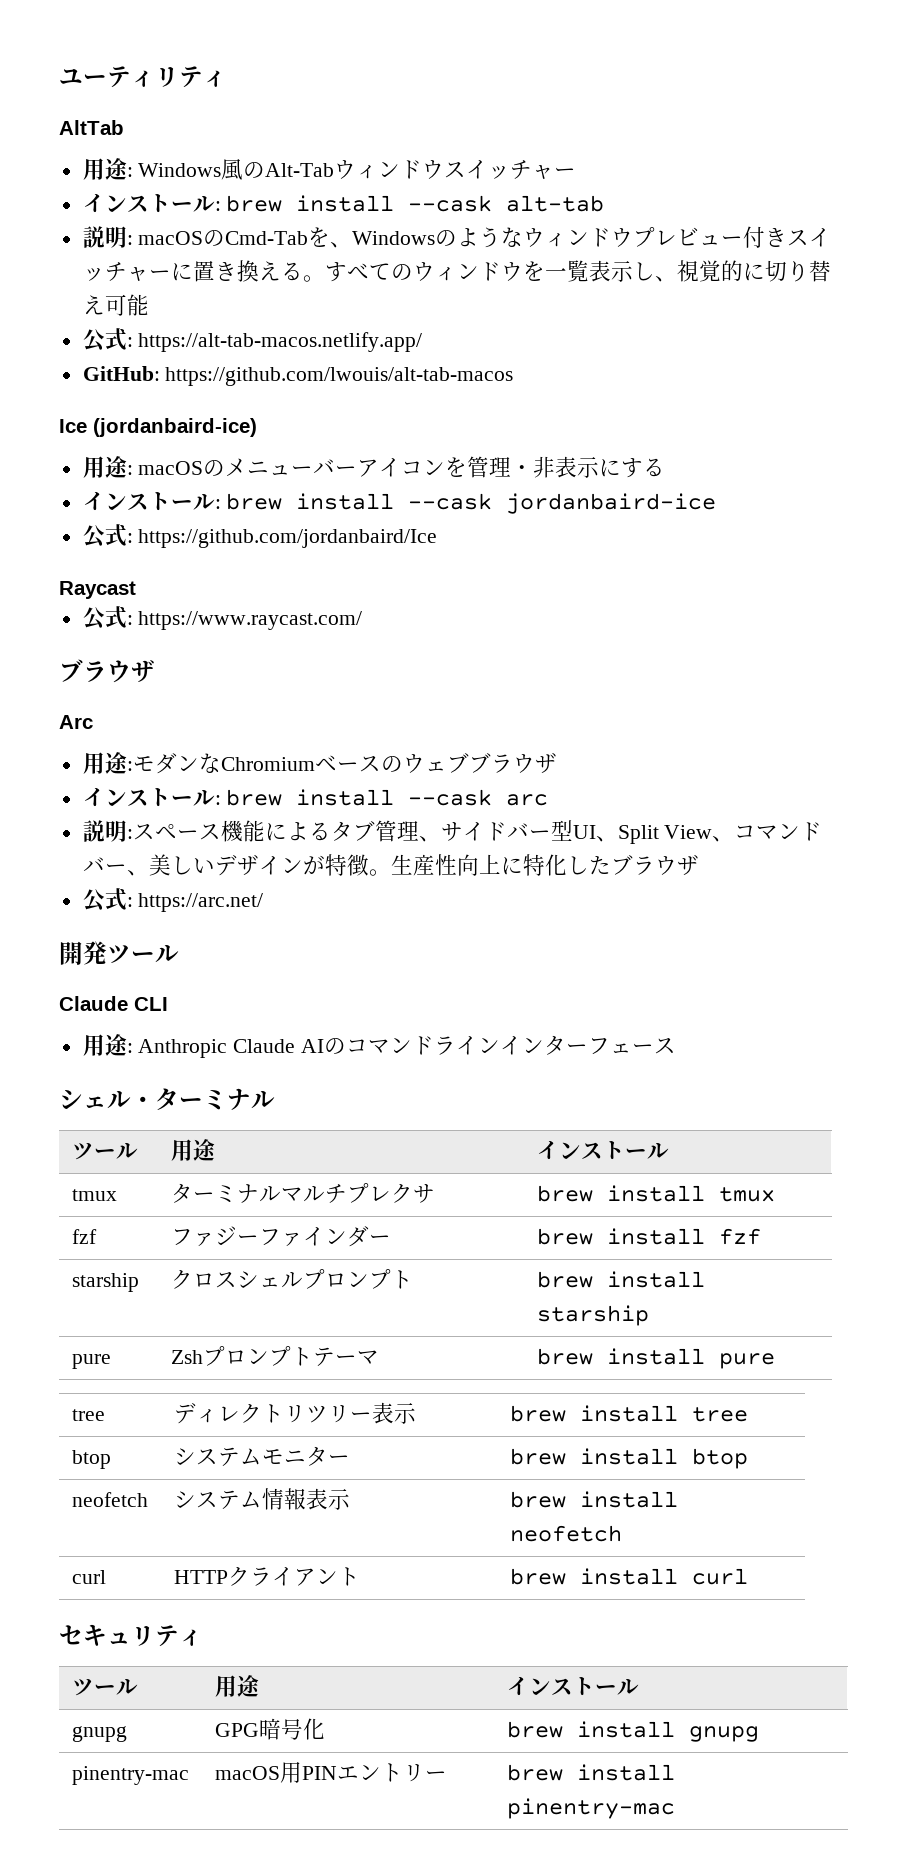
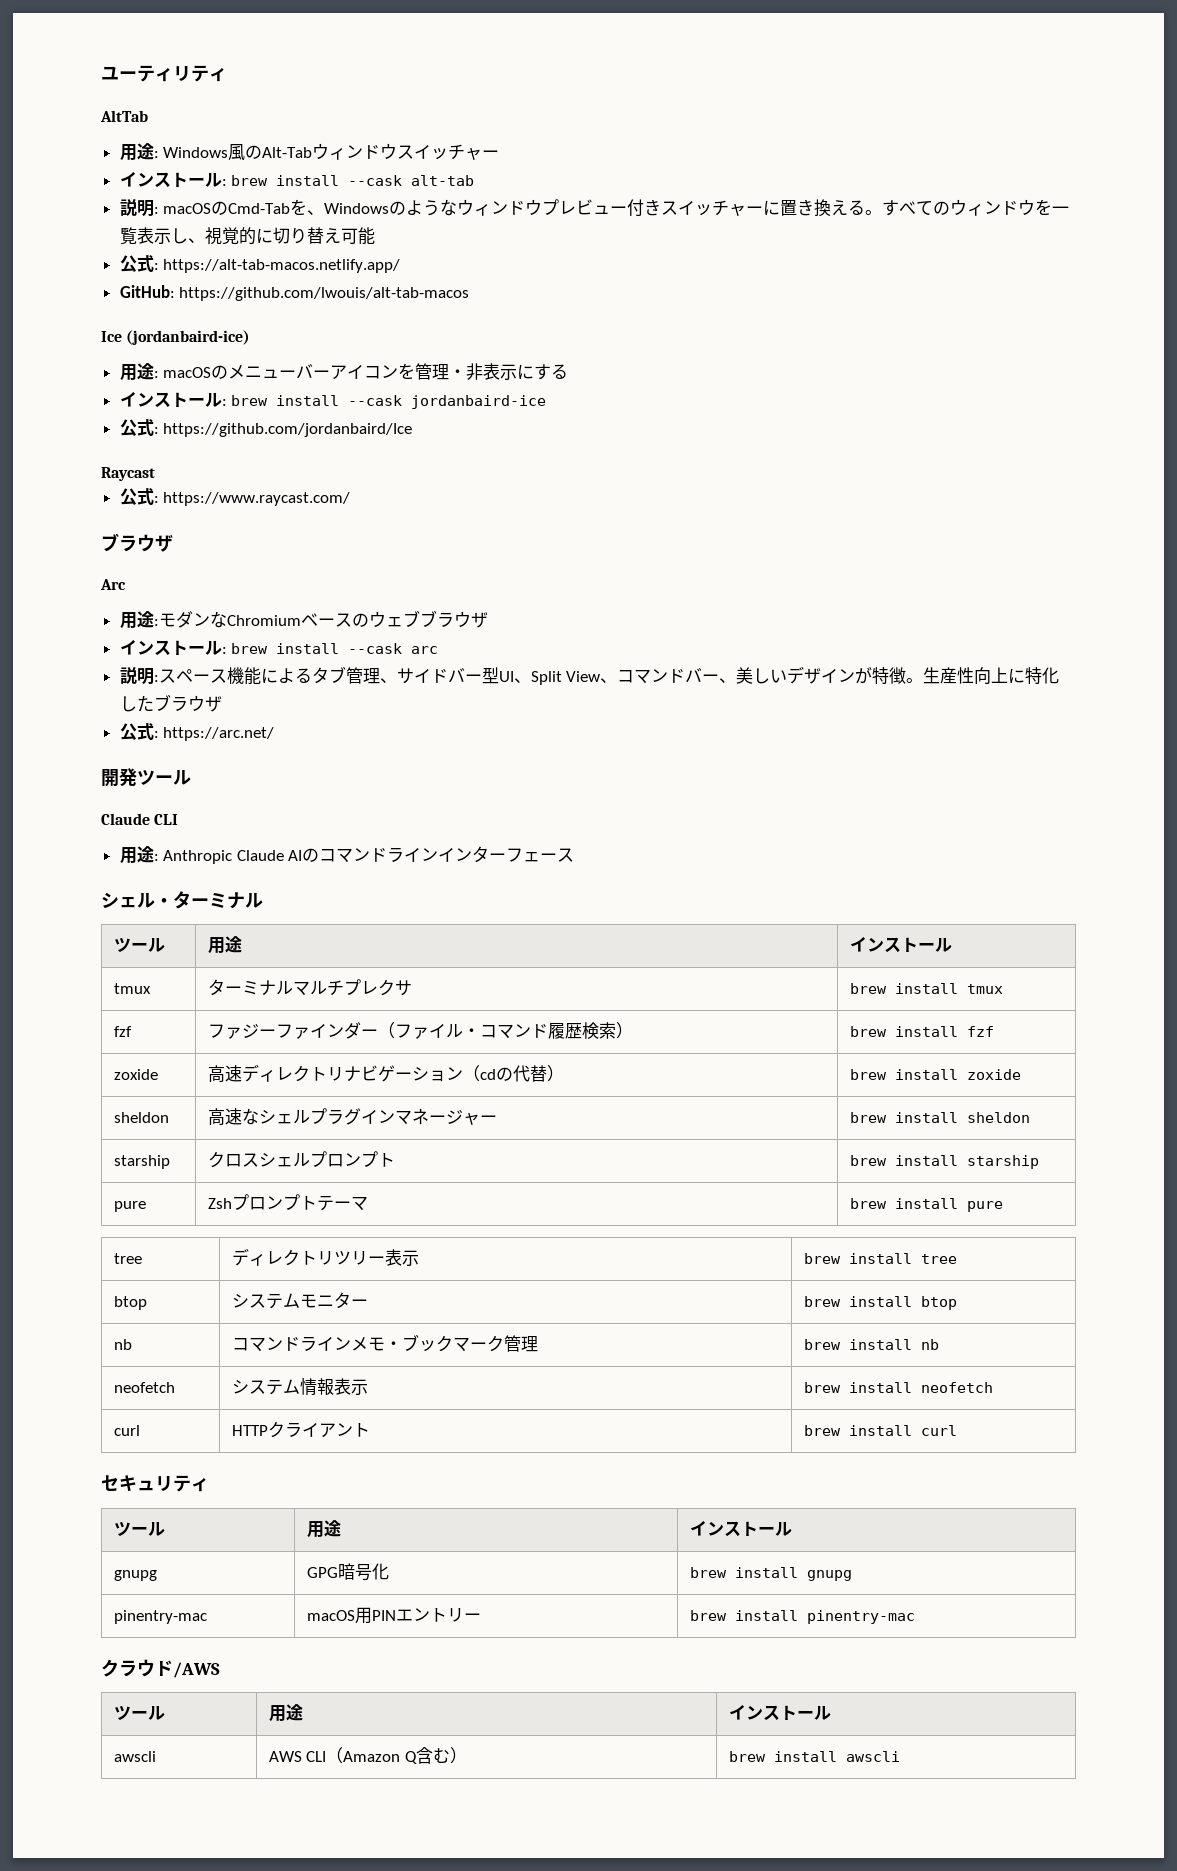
- fzf | ファジーファインダー | brew install fzf
+ fzf | ファジーファインダー（ファイル・コマンド履歴検索） | brew install fzf
+ zoxide | 高速ディレクトリナビゲーション（cdの代替） | brew install zoxide
+ sheldon | 高速なシェルプラグインマネージャー | brew install sheldon
+ nb | コマンドラインメモ・ブックマーク管理 | brew install nb
+ クラウド/AWS
+ ツール | 用途 | インストール
+ awscli | AWS CLI（Amazon Q含む） | brew install awscli

